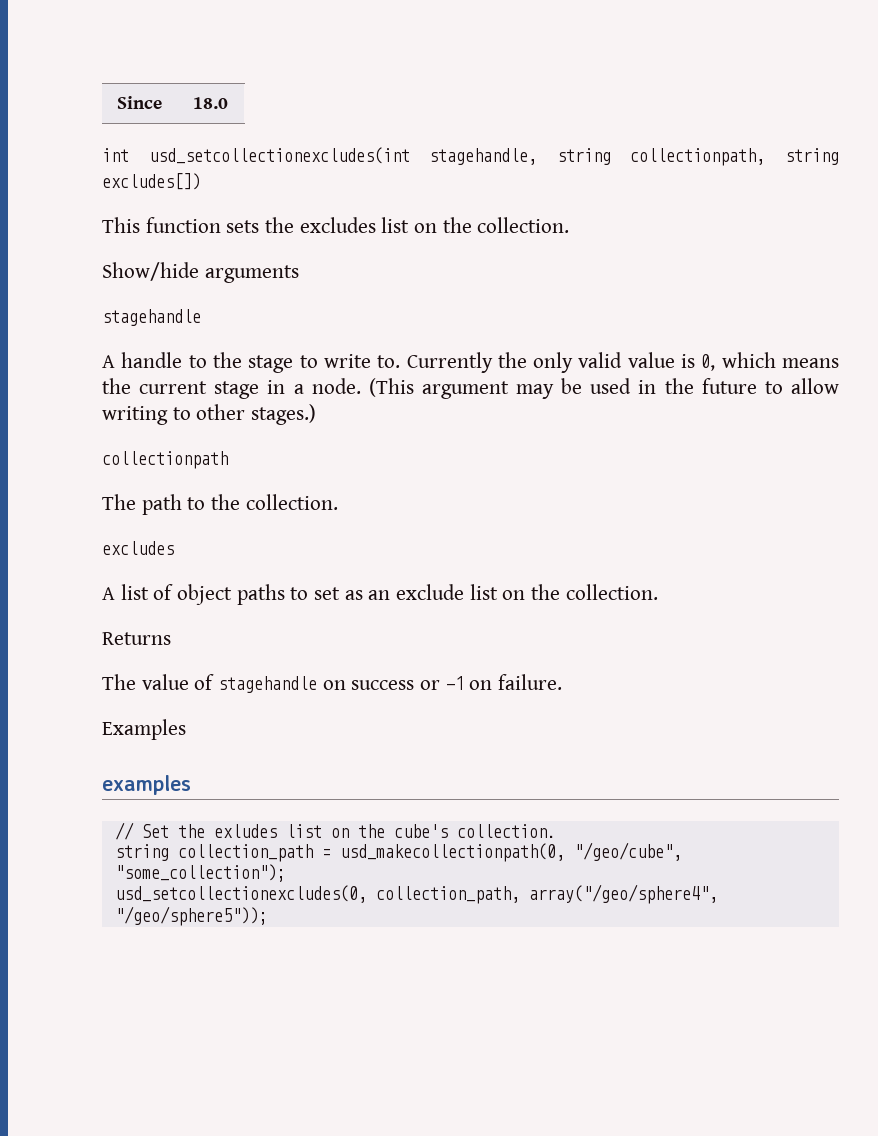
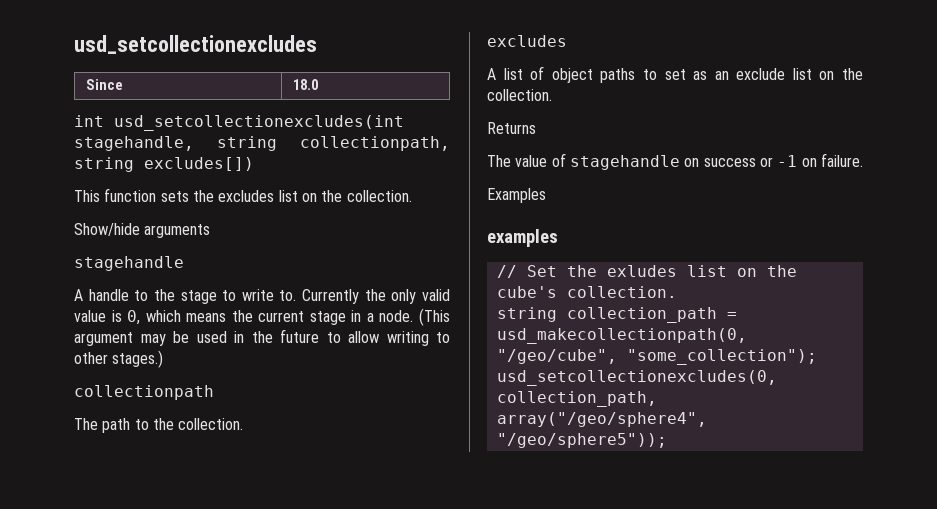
+ usd_setcollectionexcludes

